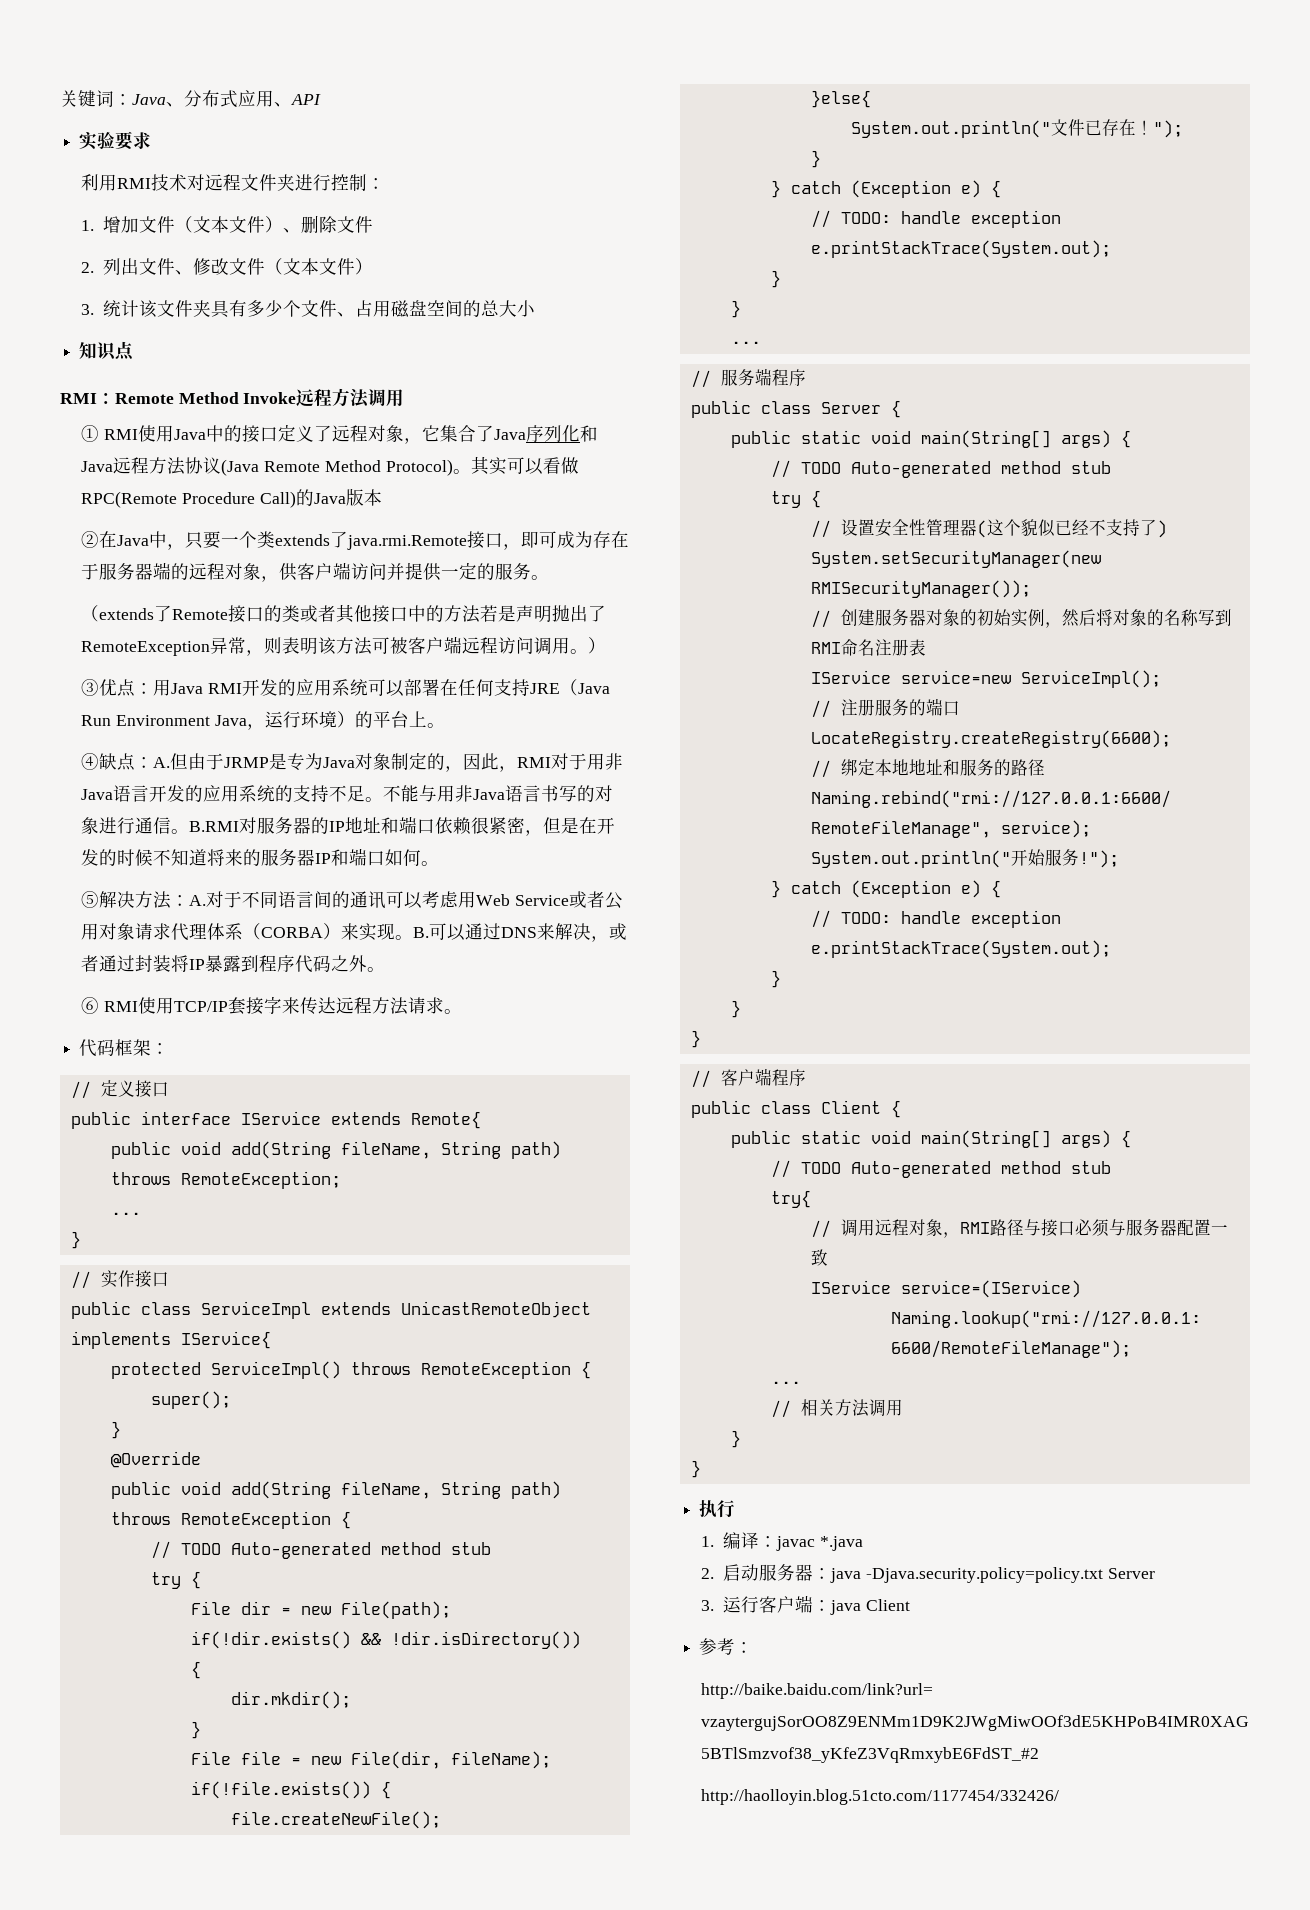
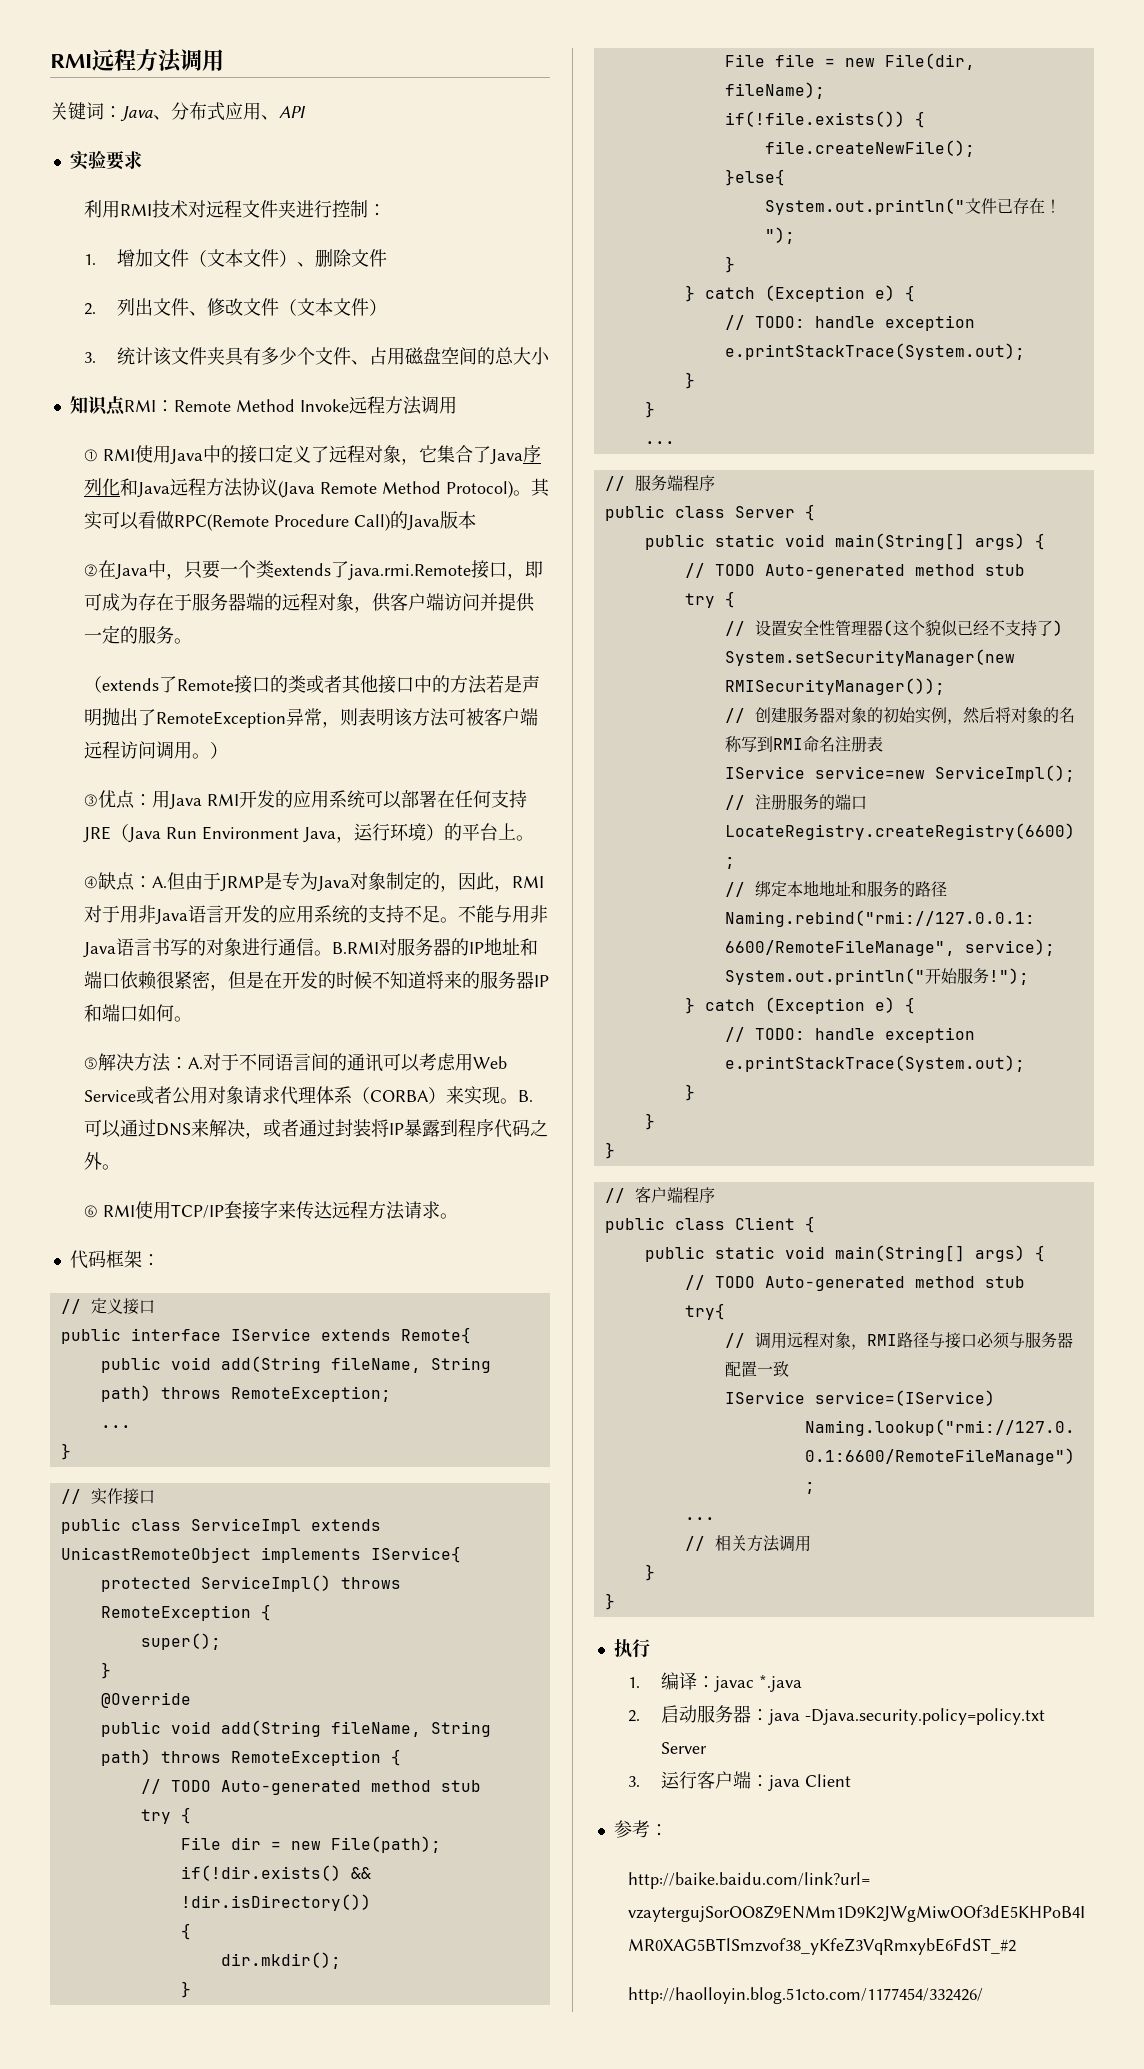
+ RMI远程方法调用
- 知识点
- RMI：Remote Method Invoke远程方法调用
+ 知识点RMI：Remote Method Invoke远程方法调用

